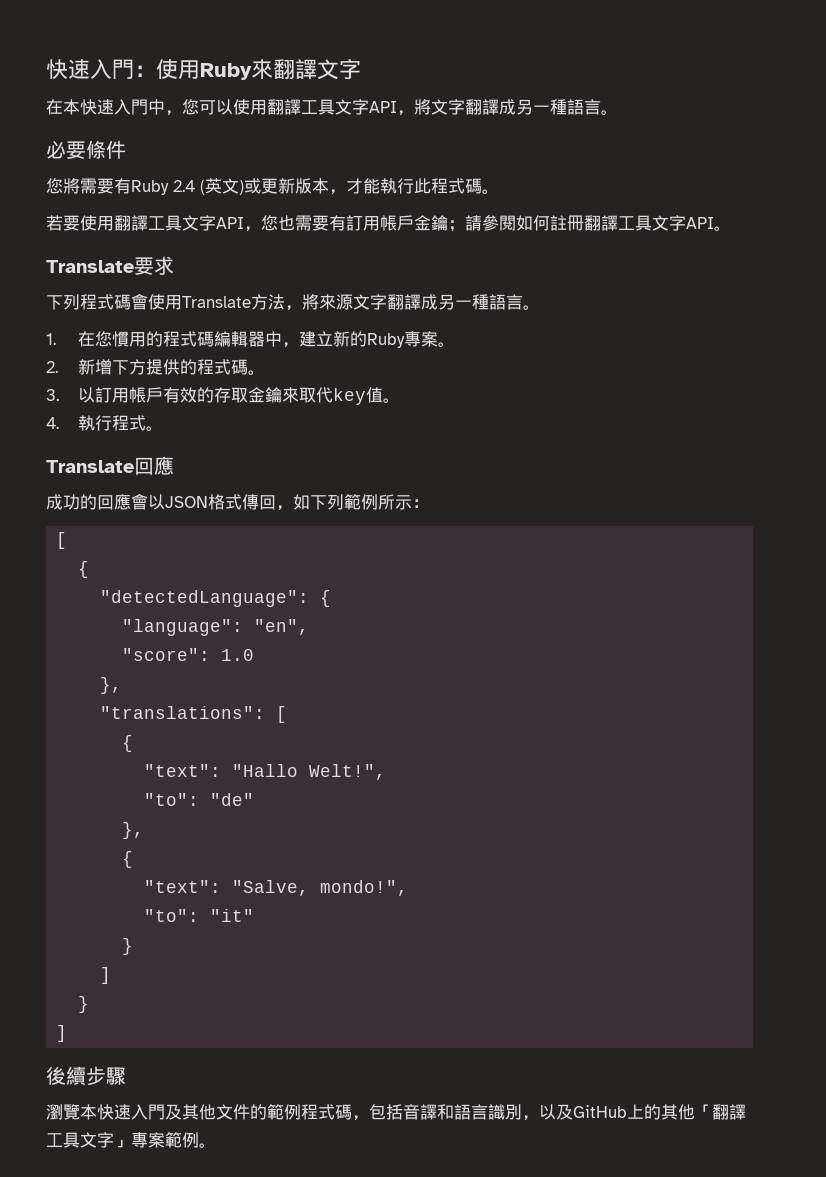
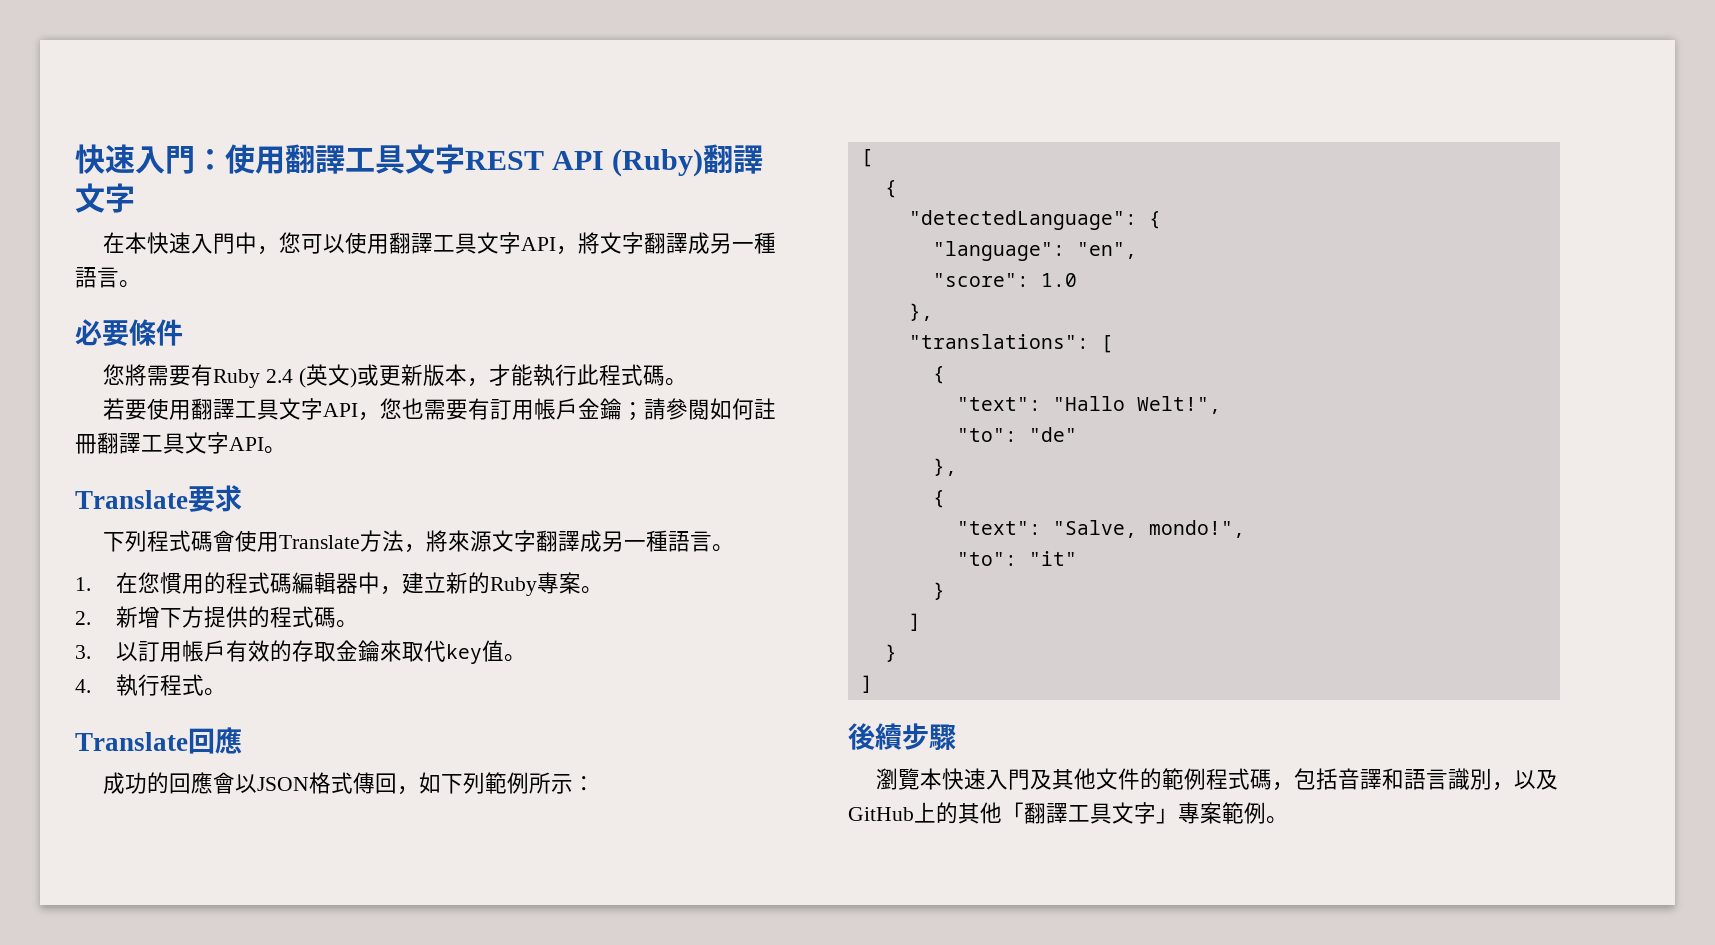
- 快速入門：使用Ruby來翻譯文字
+ 快速入門：使用翻譯工具文字REST API (Ruby)翻譯文字

